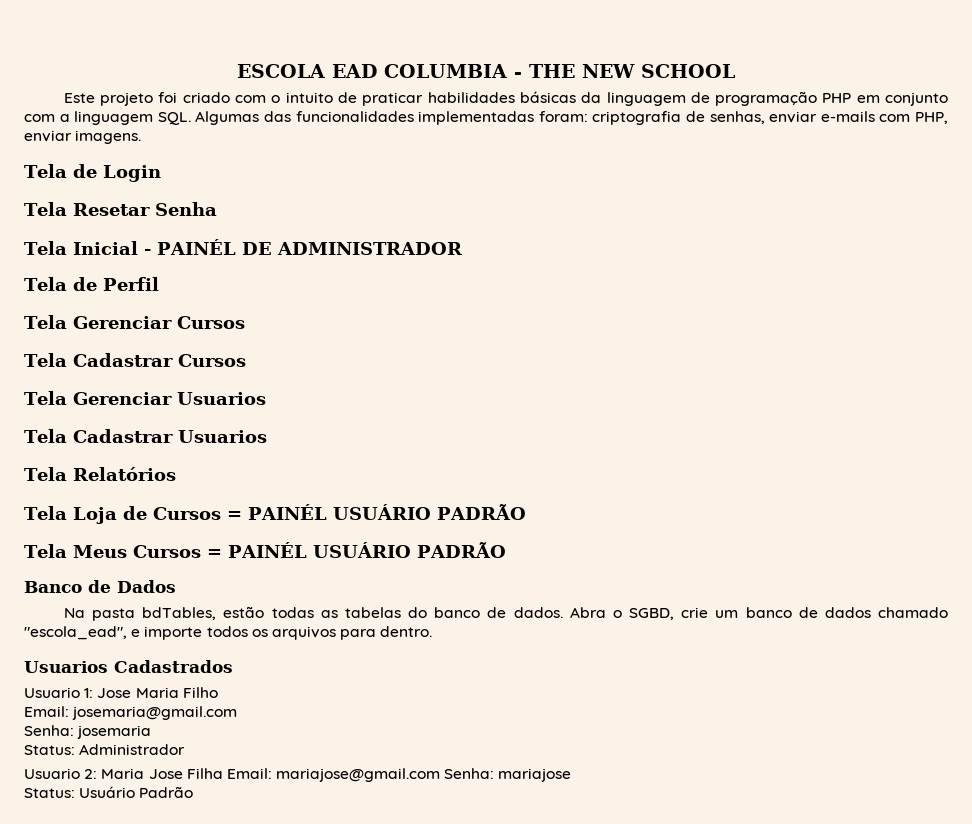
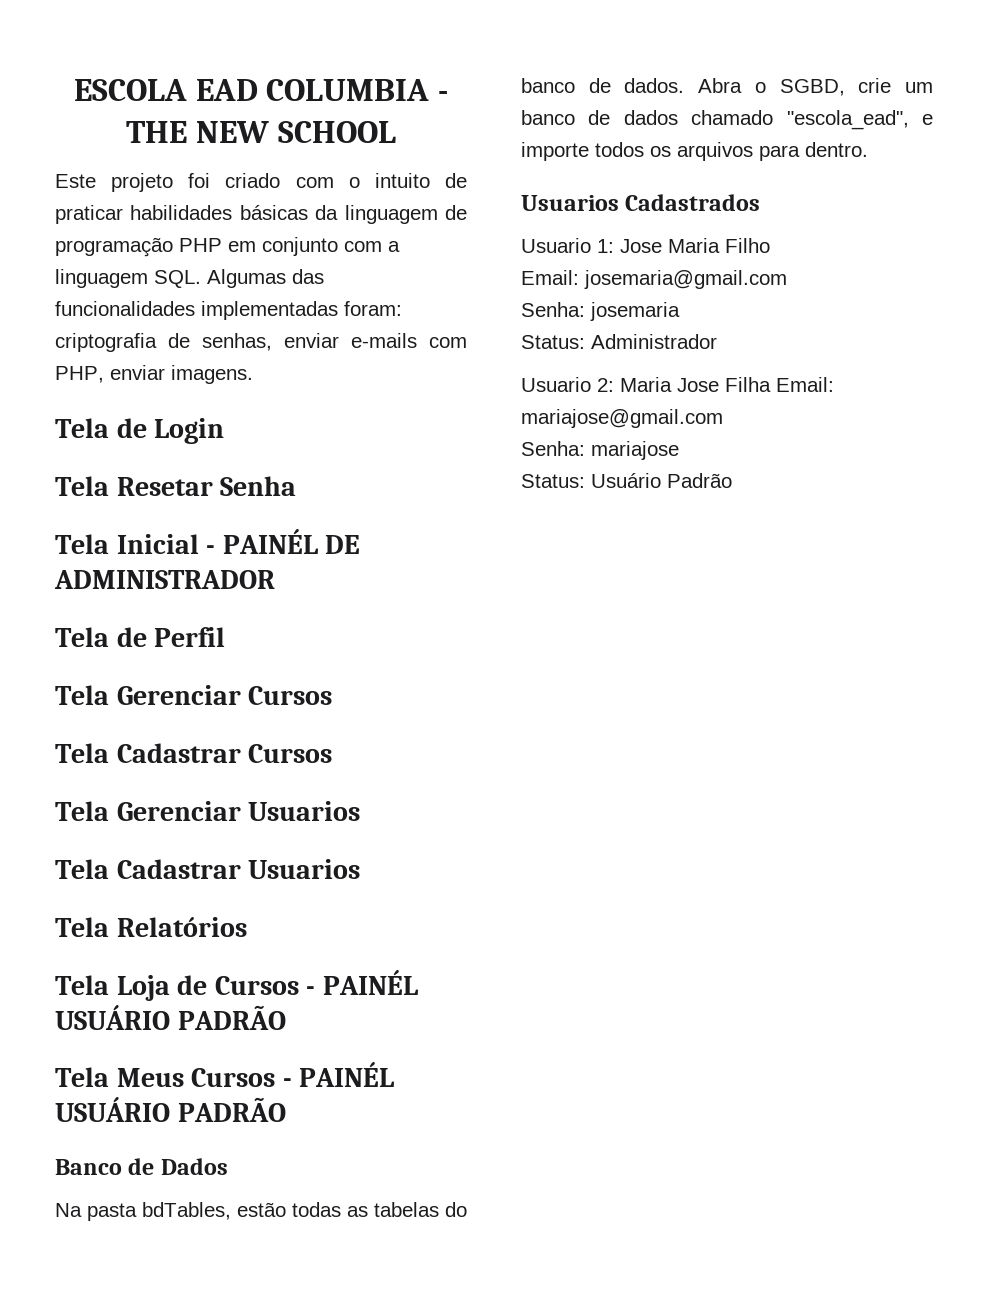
- Tela Loja de Cursos = PAINÉL USUÁRIO PADRÃO
+ Tela Loja de Cursos - PAINÉL USUÁRIO PADRÃO
- Tela Meus Cursos = PAINÉL USUÁRIO PADRÃO
+ Tela Meus Cursos - PAINÉL USUÁRIO PADRÃO
- Usuario 2: Maria Jose Filha Email: mariajose@gmail.com Senha: mariajose
+ Usuario 2: Maria Jose Filha Email: mariajose@gmail.com
+ Senha: mariajose

